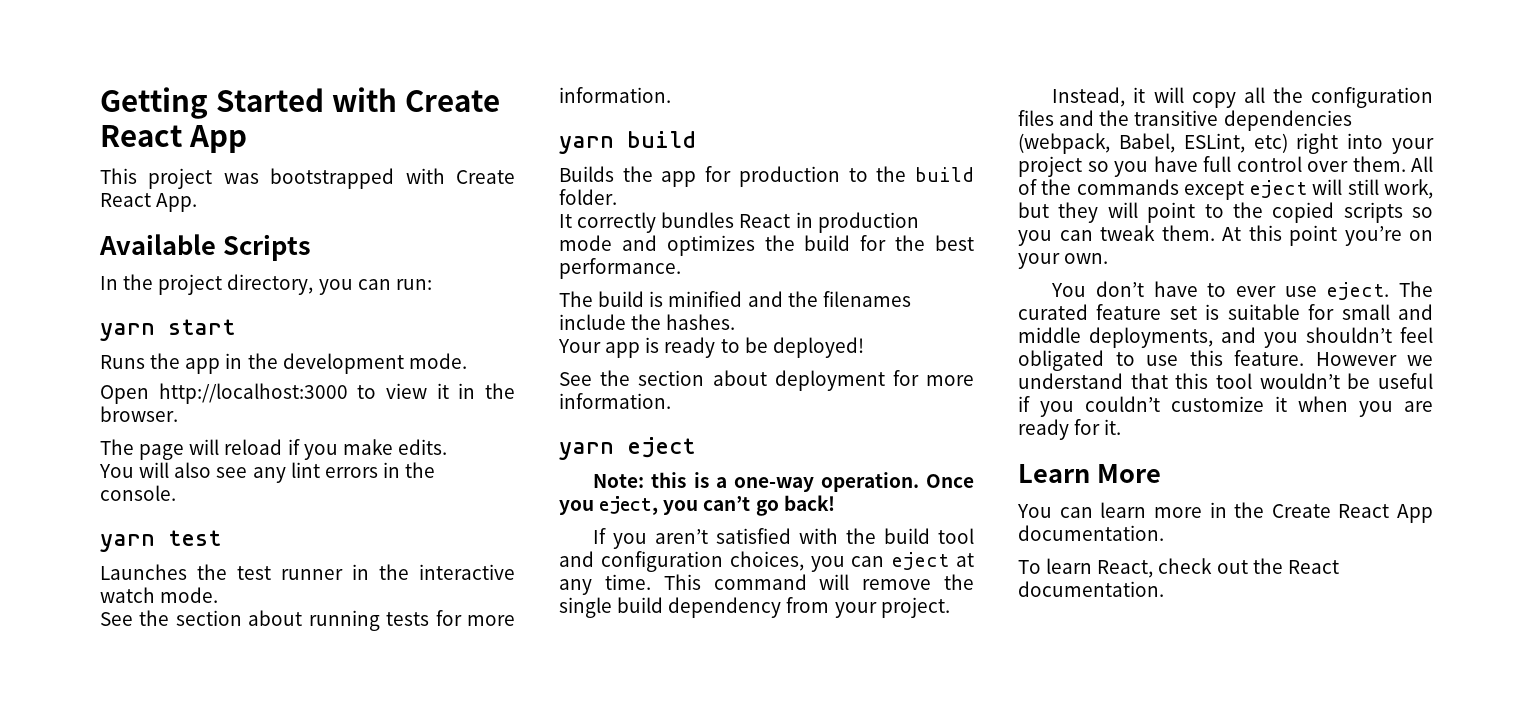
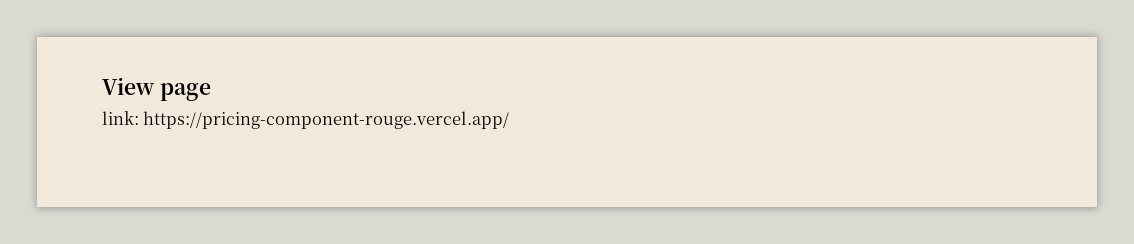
- Getting Started with Create React App
- This project was bootstrapped with Create React App.
- Available Scripts
- In the project directory, you can run:
- yarn start
- Runs the app in the development mode.
- Open http://localhost:3000 to view it in the browser.
- The page will reload if you make edits.
- You will also see any lint errors in the console.
- yarn test
- Launches the test runner in the interactive watch mode.
- See the section about running tests for more information.
- yarn build
- Builds the app for production to the build folder.
- It correctly bundles React in production mode and optimizes the build for the best performance.
- The build is minified and the filenames include the hashes.
- Your app is ready to be deployed!
- See the section about deployment for more information.
- yarn eject
- Note: this is a one-way operation. Once you eject, you can’t go back!
- If you aren’t satisfied with the build tool and configuration choices, you can eject at any time. This command will remove the single build dependency from your project.
- Instead, it will copy all the configuration files and the transitive dependencies (webpack, Babel, ESLint, etc) right into your project so you have full control over them. All of the commands except eject will still work, but they will point to the copied scripts so you can tweak them. At this point you’re on your own.
- You don’t have to ever use eject. The curated feature set is suitable for small and middle deployments, and you shouldn’t feel obligated to use this feature. However we understand that this tool wouldn’t be useful if you couldn’t customize it when you are ready for it.
- Learn More
- You can learn more in the Create React App documentation.
- To learn React, check out the React documentation.
+ View page
+ link: https://pricing-component-rouge.vercel.app/

